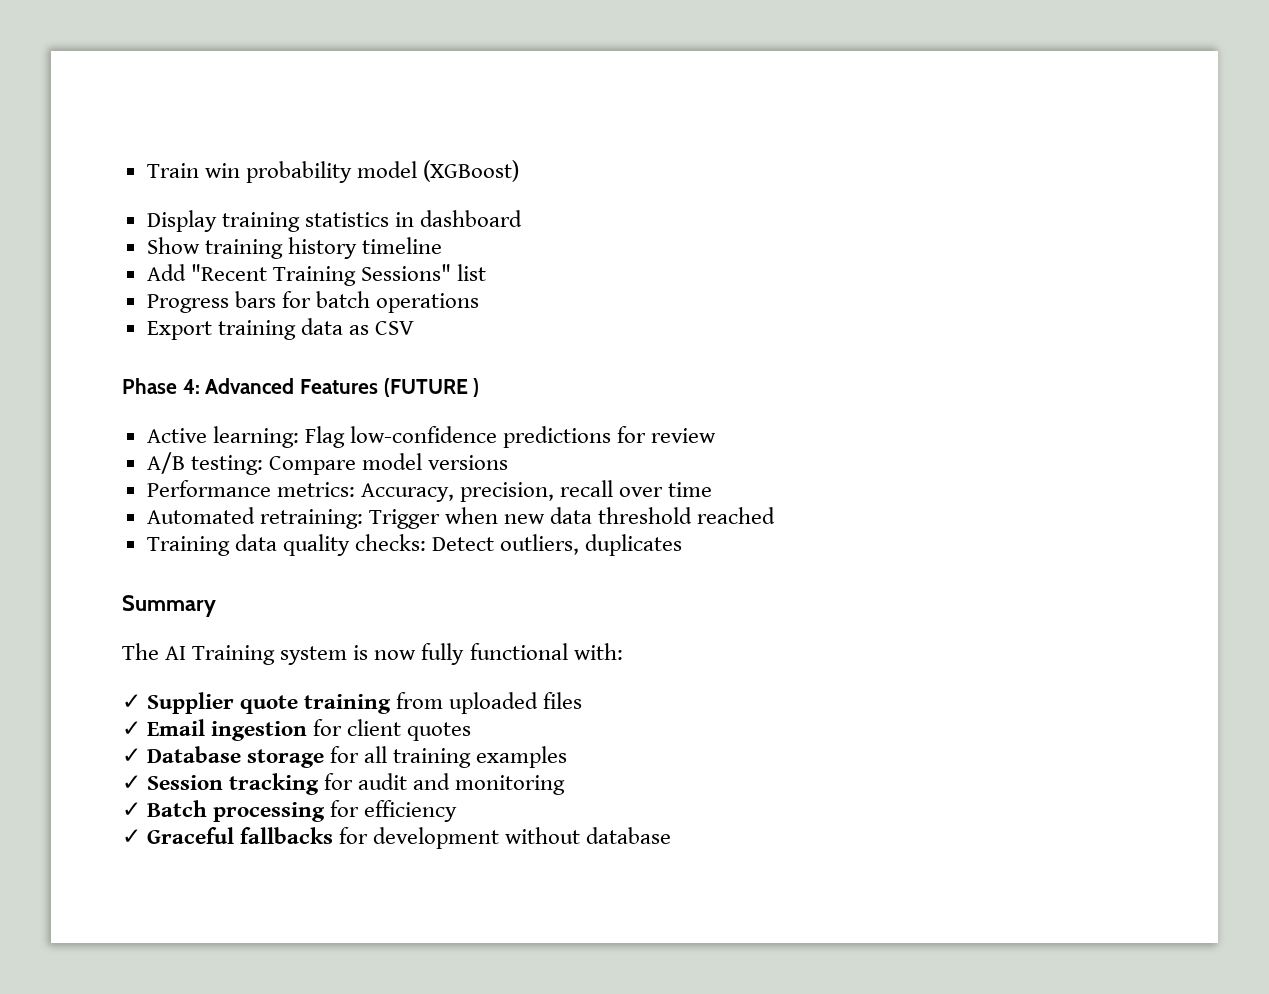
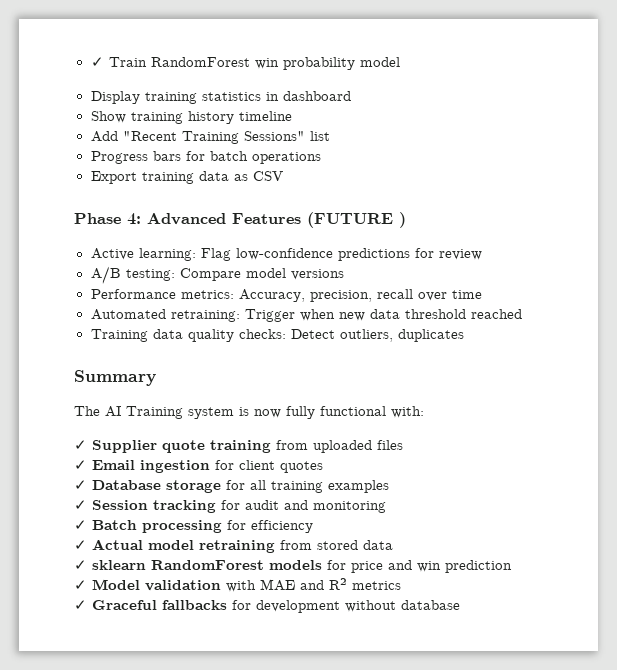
- Train win probability model (XGBoost)
+ ✓ Train RandomForest win probability model
+ ✓ Actual model retraining from stored data
+ ✓ sklearn RandomForest models for price and win prediction
+ ✓ Model validation with MAE and R² metrics

